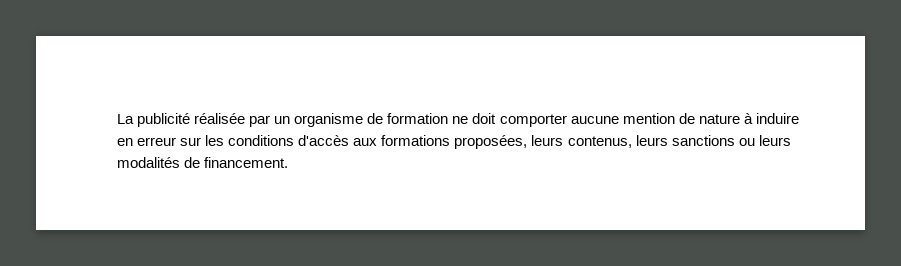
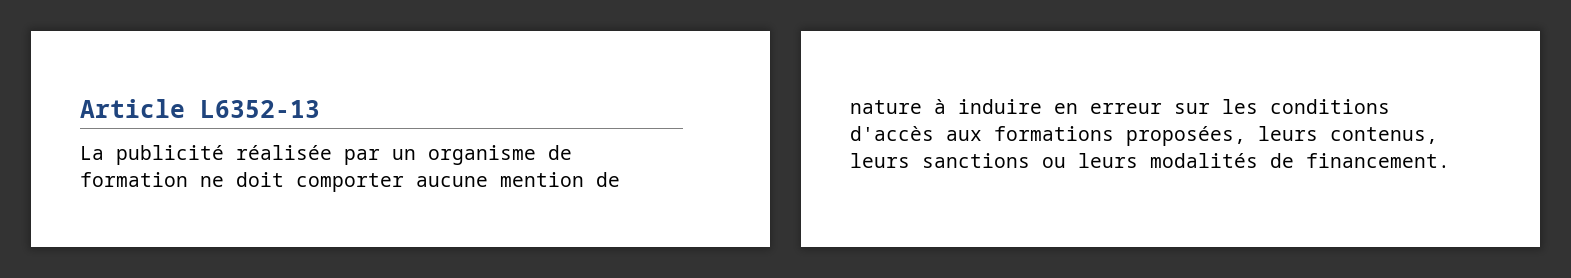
+ Article L6352-13

